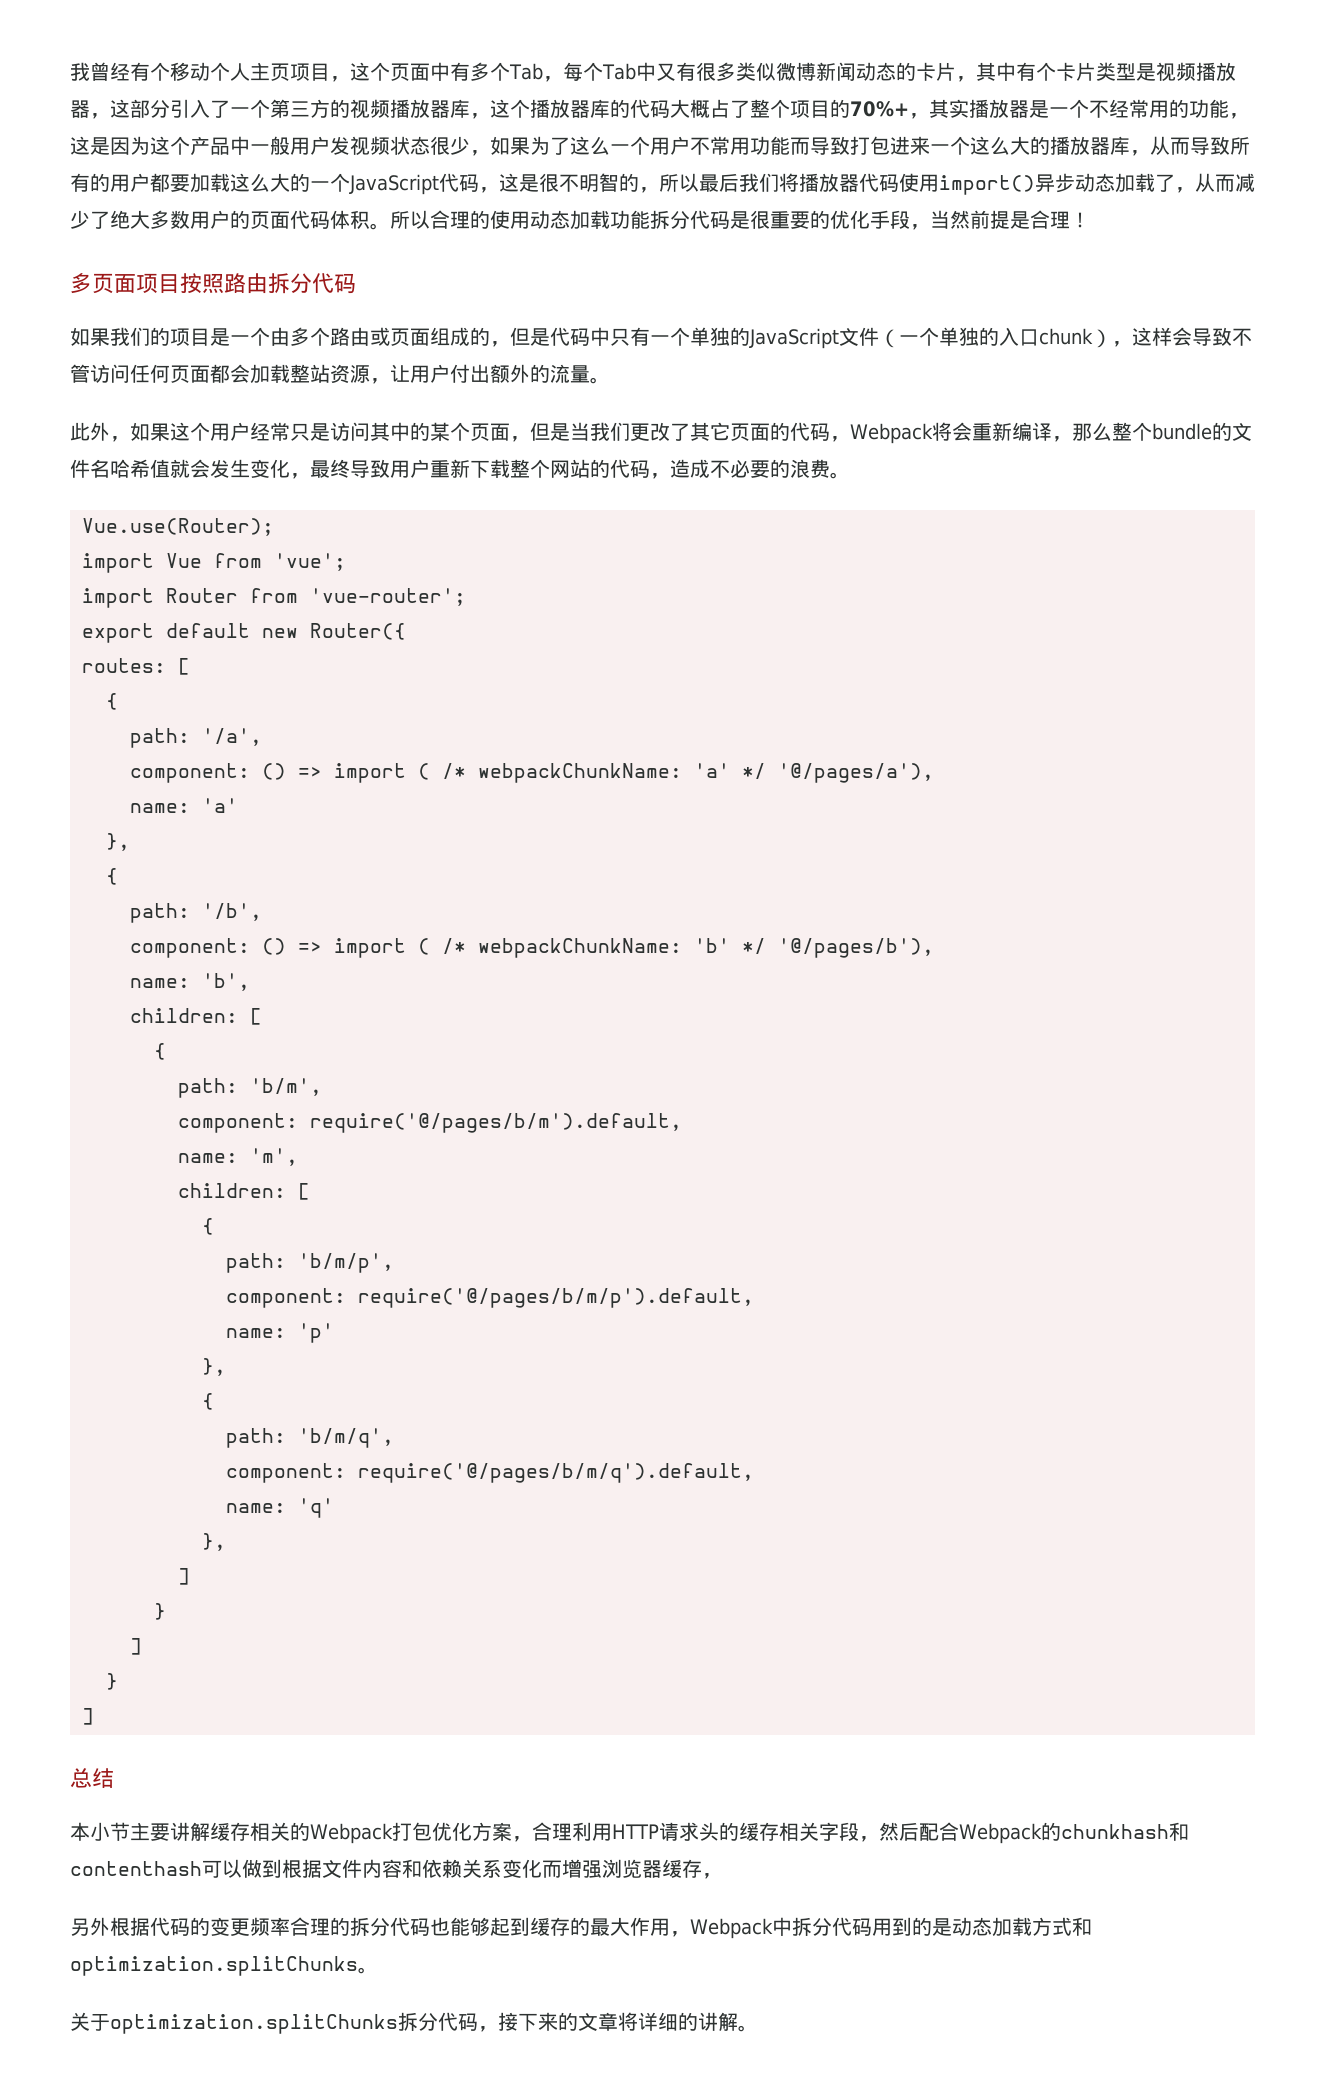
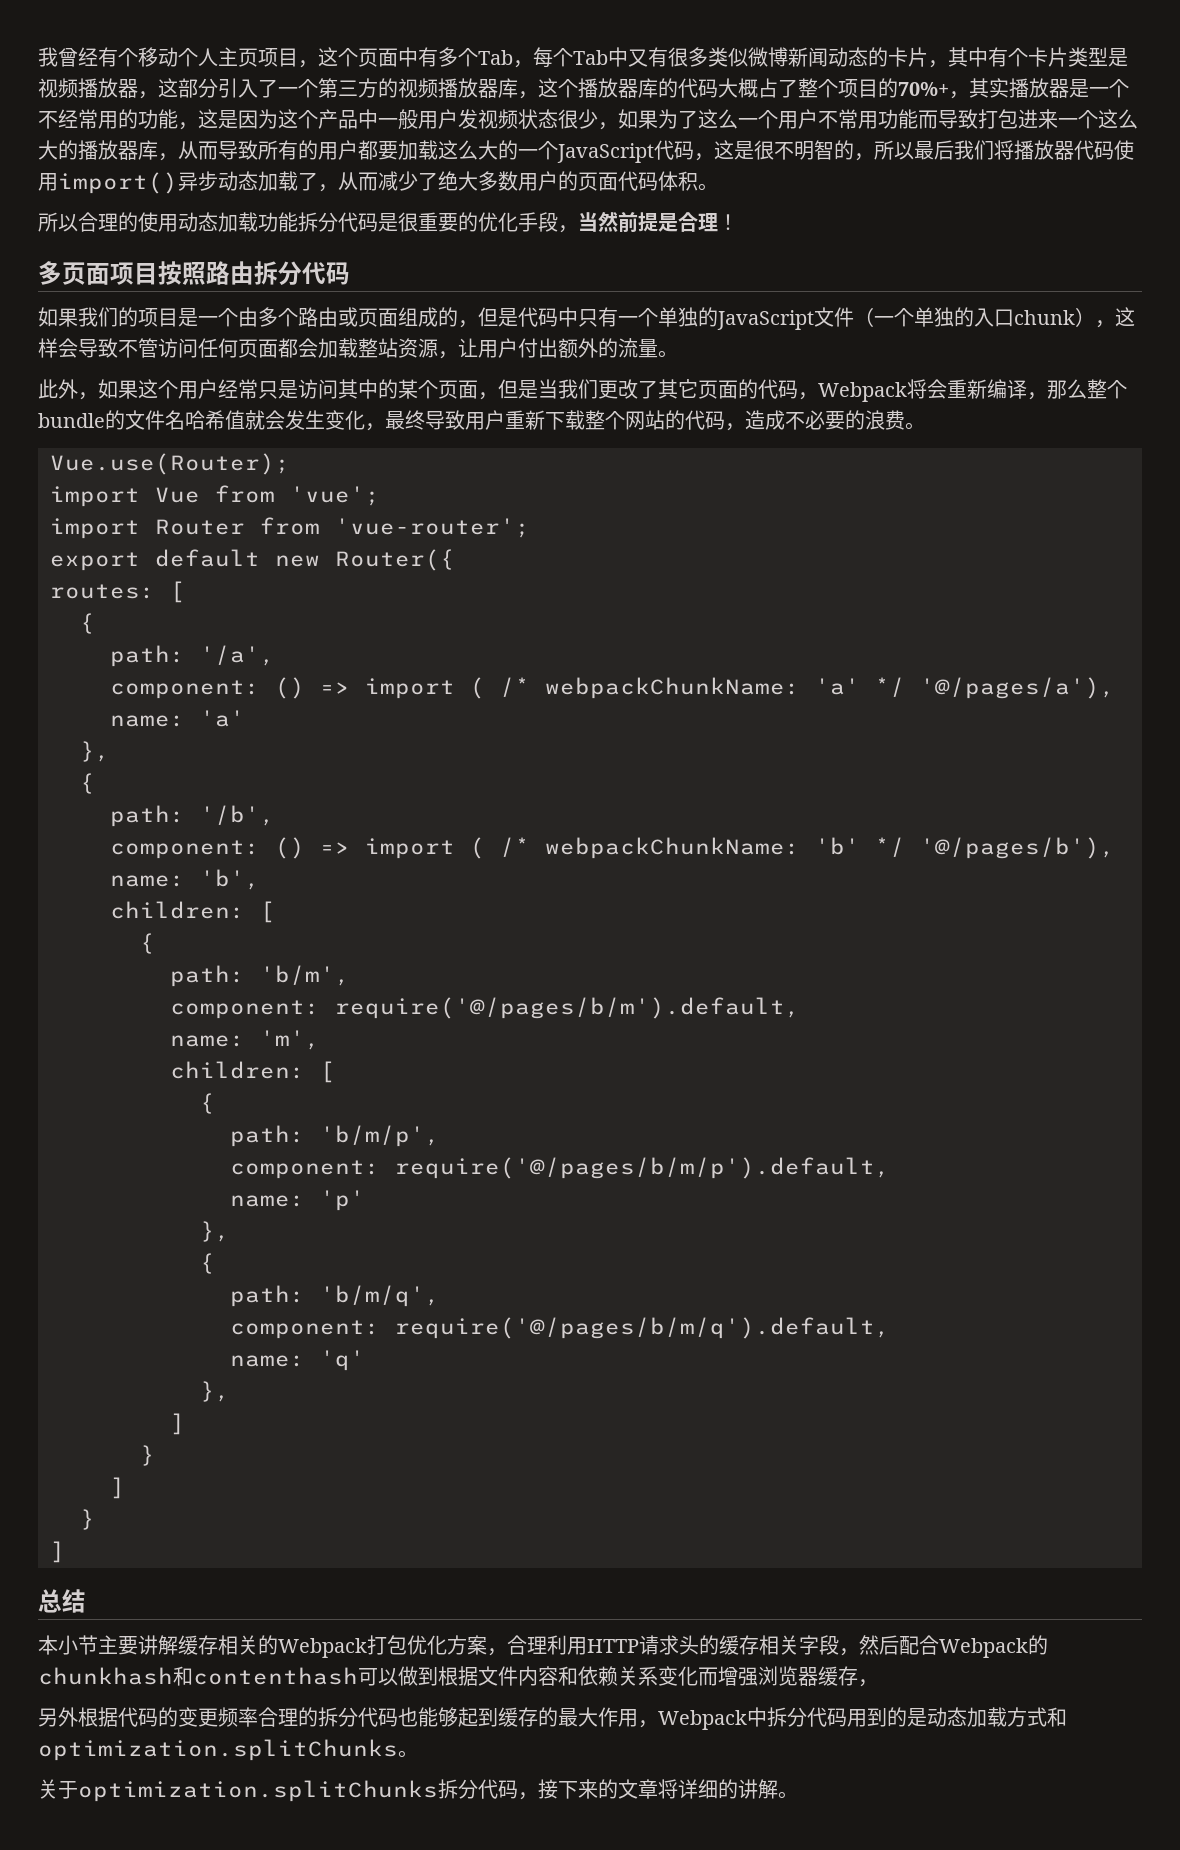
- 我曾经有个移动个人主页项目，这个页面中有多个Tab，每个Tab中又有很多类似微博新闻动态的卡片，其中有个卡片类型是视频播放器，这部分引入了一个第三方的视频播放器库，这个播放器库的代码大概占了整个项目的70%+，其实播放器是一个不经常用的功能，这是因为这个产品中一般用户发视频状态很少，如果为了这么一个用户不常用功能而导致打包进来一个这么大的播放器库，从而导致所有的用户都要加载这么大的一个JavaScript代码，这是很不明智的，所以最后我们将播放器代码使用import()异步动态加载了，从而减少了绝大多数用户的页面代码体积。所以合理的使用动态加载功能拆分代码是很重要的优化手段，当然前提是合理！
+ 我曾经有个移动个人主页项目，这个页面中有多个Tab，每个Tab中又有很多类似微博新闻动态的卡片，其中有个卡片类型是视频播放器，这部分引入了一个第三方的视频播放器库，这个播放器库的代码大概占了整个项目的70%+，其实播放器是一个不经常用的功能，这是因为这个产品中一般用户发视频状态很少，如果为了这么一个用户不常用功能而导致打包进来一个这么大的播放器库，从而导致所有的用户都要加载这么大的一个JavaScript代码，这是很不明智的，所以最后我们将播放器代码使用import()异步动态加载了，从而减少了绝大多数用户的页面代码体积。
+ 所以合理的使用动态加载功能拆分代码是很重要的优化手段，当然前提是合理！

